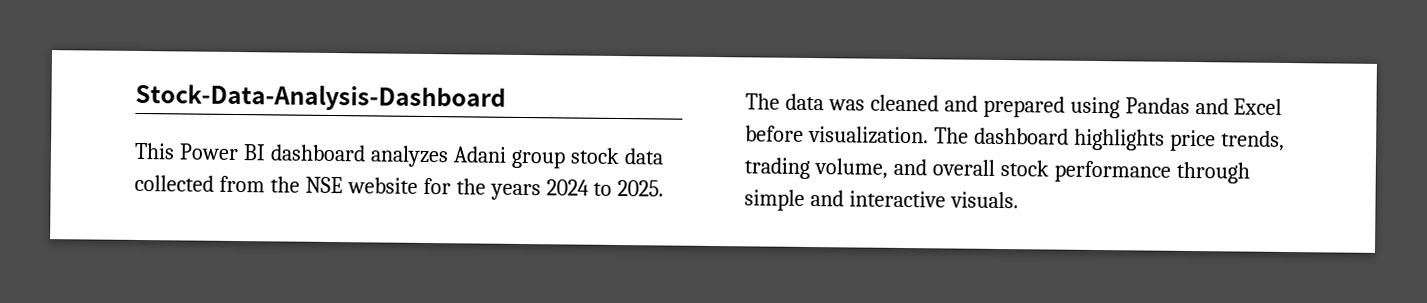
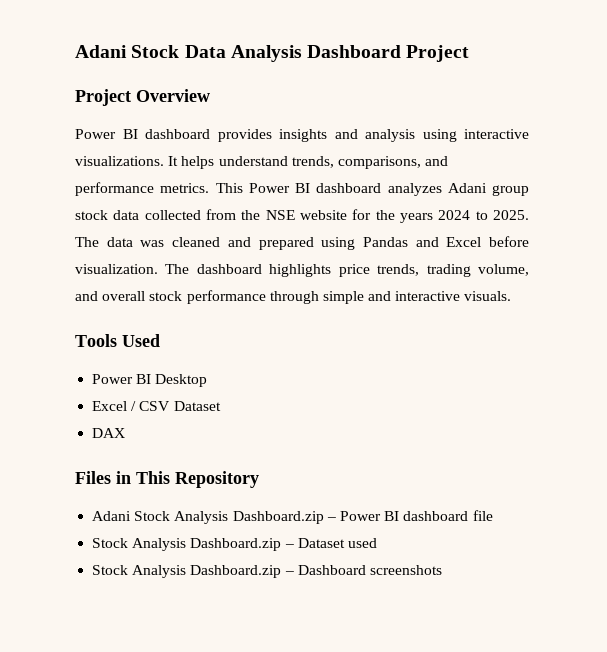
- Stock-Data-Analysis-Dashboard
- This Power BI dashboard analyzes Adani group stock data collected from the NSE website for the years 2024 to 2025.
+ Adani Stock Data Analysis Dashboard Project
+ Project Overview
+ Power BI dashboard provides insights and analysis using interactive visualizations. It helps understand trends, comparisons, and performance metrics. This Power BI dashboard analyzes Adani group stock data collected from the NSE website for the years 2024 to 2025.
+ Tools Used
+ Power BI Desktop
+ Excel / CSV Dataset
+ DAX
+ Files in This Repository
+ Adani Stock Analysis Dashboard.zip – Power BI dashboard file
+ Stock Analysis Dashboard.zip – Dataset used
+ Stock Analysis Dashboard.zip – Dashboard screenshots

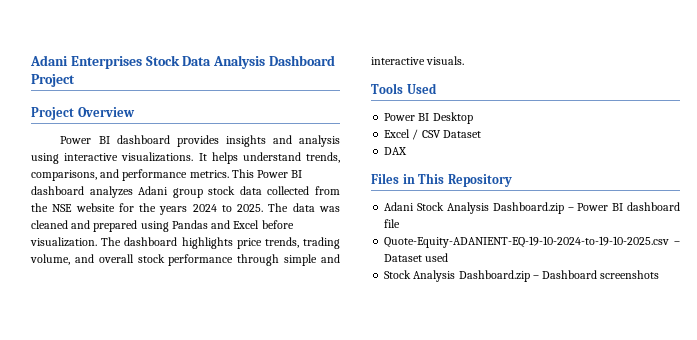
- Adani Stock Data Analysis Dashboard Project
+ Adani Enterprises Stock Data Analysis Dashboard Project
- Stock Analysis Dashboard.zip – Dataset used
+ Quote-Equity-ADANIENT-EQ-19-10-2024-to-19-10-2025.csv – Dataset used

